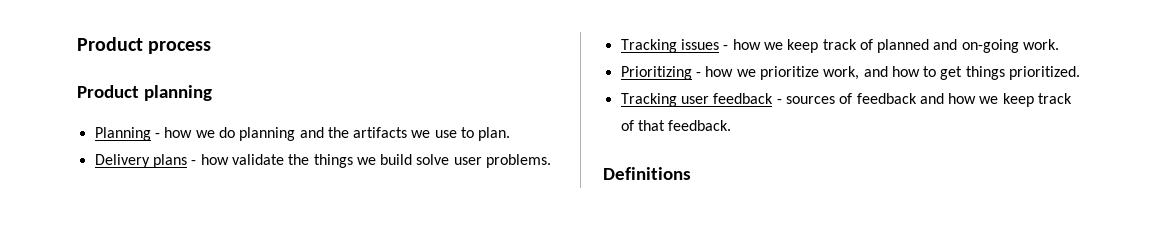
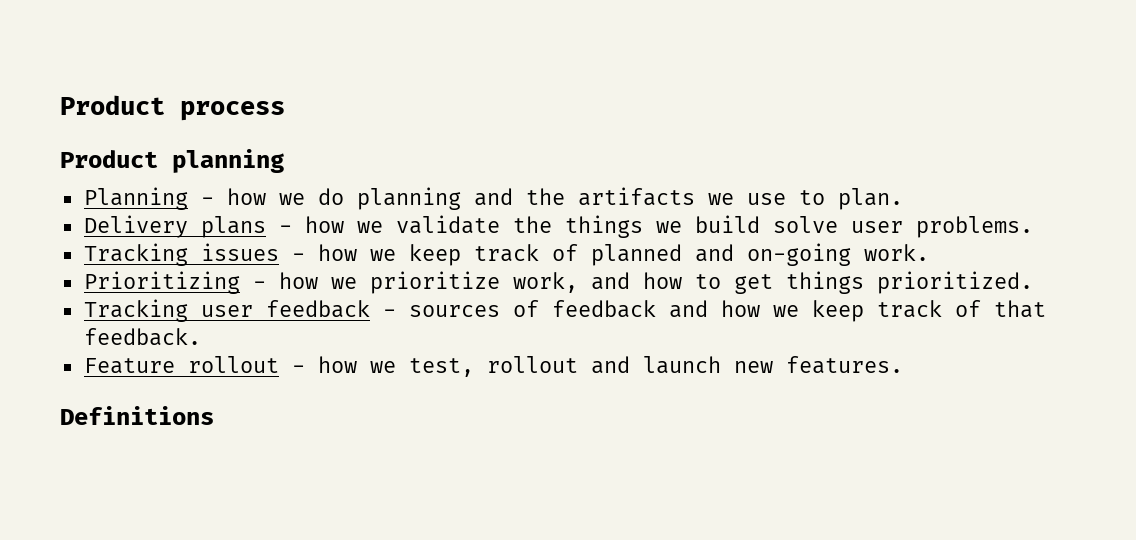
- Delivery plans - how validate the things we build solve user problems.
+ Delivery plans - how we validate the things we build solve user problems.
+ Feature rollout - how we test, rollout and launch new features.

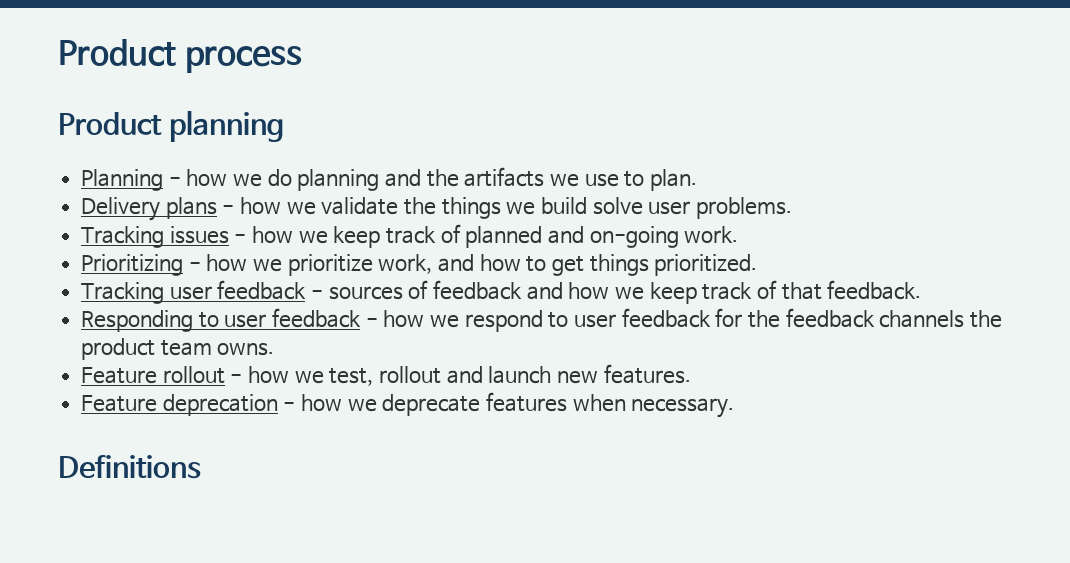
+ Responding to user feedback - how we respond to user feedback for the feedback channels the product team owns.
+ Feature deprecation - how we deprecate features when necessary.

